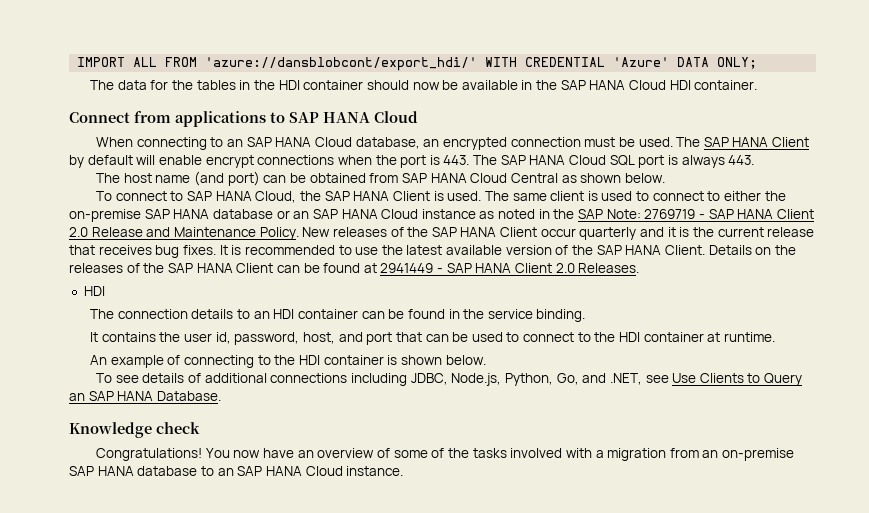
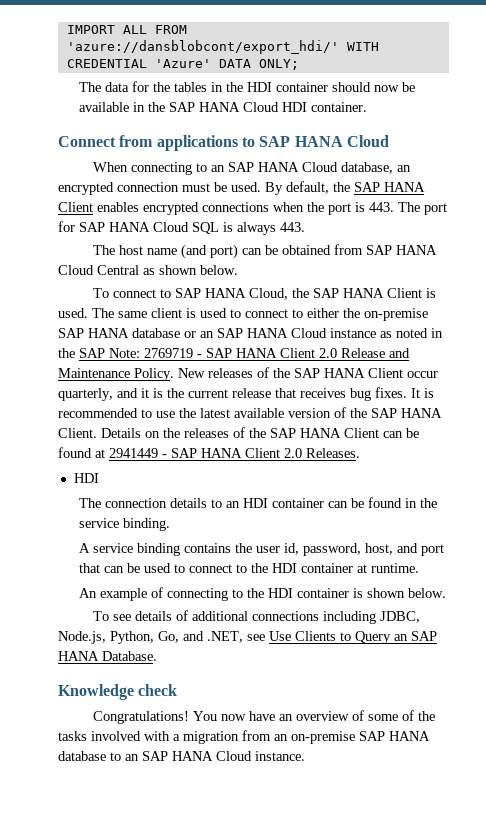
- The SAP HANA Client by default will enable encrypt connections when the port is 443. The SAP HANA Cloud SQL port is always 443.
+ By default, the SAP HANA Client enables encrypted connections when the port is 443. The port for SAP HANA Cloud SQL is always 443.
- New releases of the SAP HANA Client occur quarterly and it is the current release that receives bug fixes.
+ New releases of the SAP HANA Client occur quarterly, and it is the current release that receives bug fixes.
- It contains the user id, password, host, and port that can be used to connect to the HDI container at runtime.
+ A service binding contains the user id, password, host, and port that can be used to connect to the HDI container at runtime.

